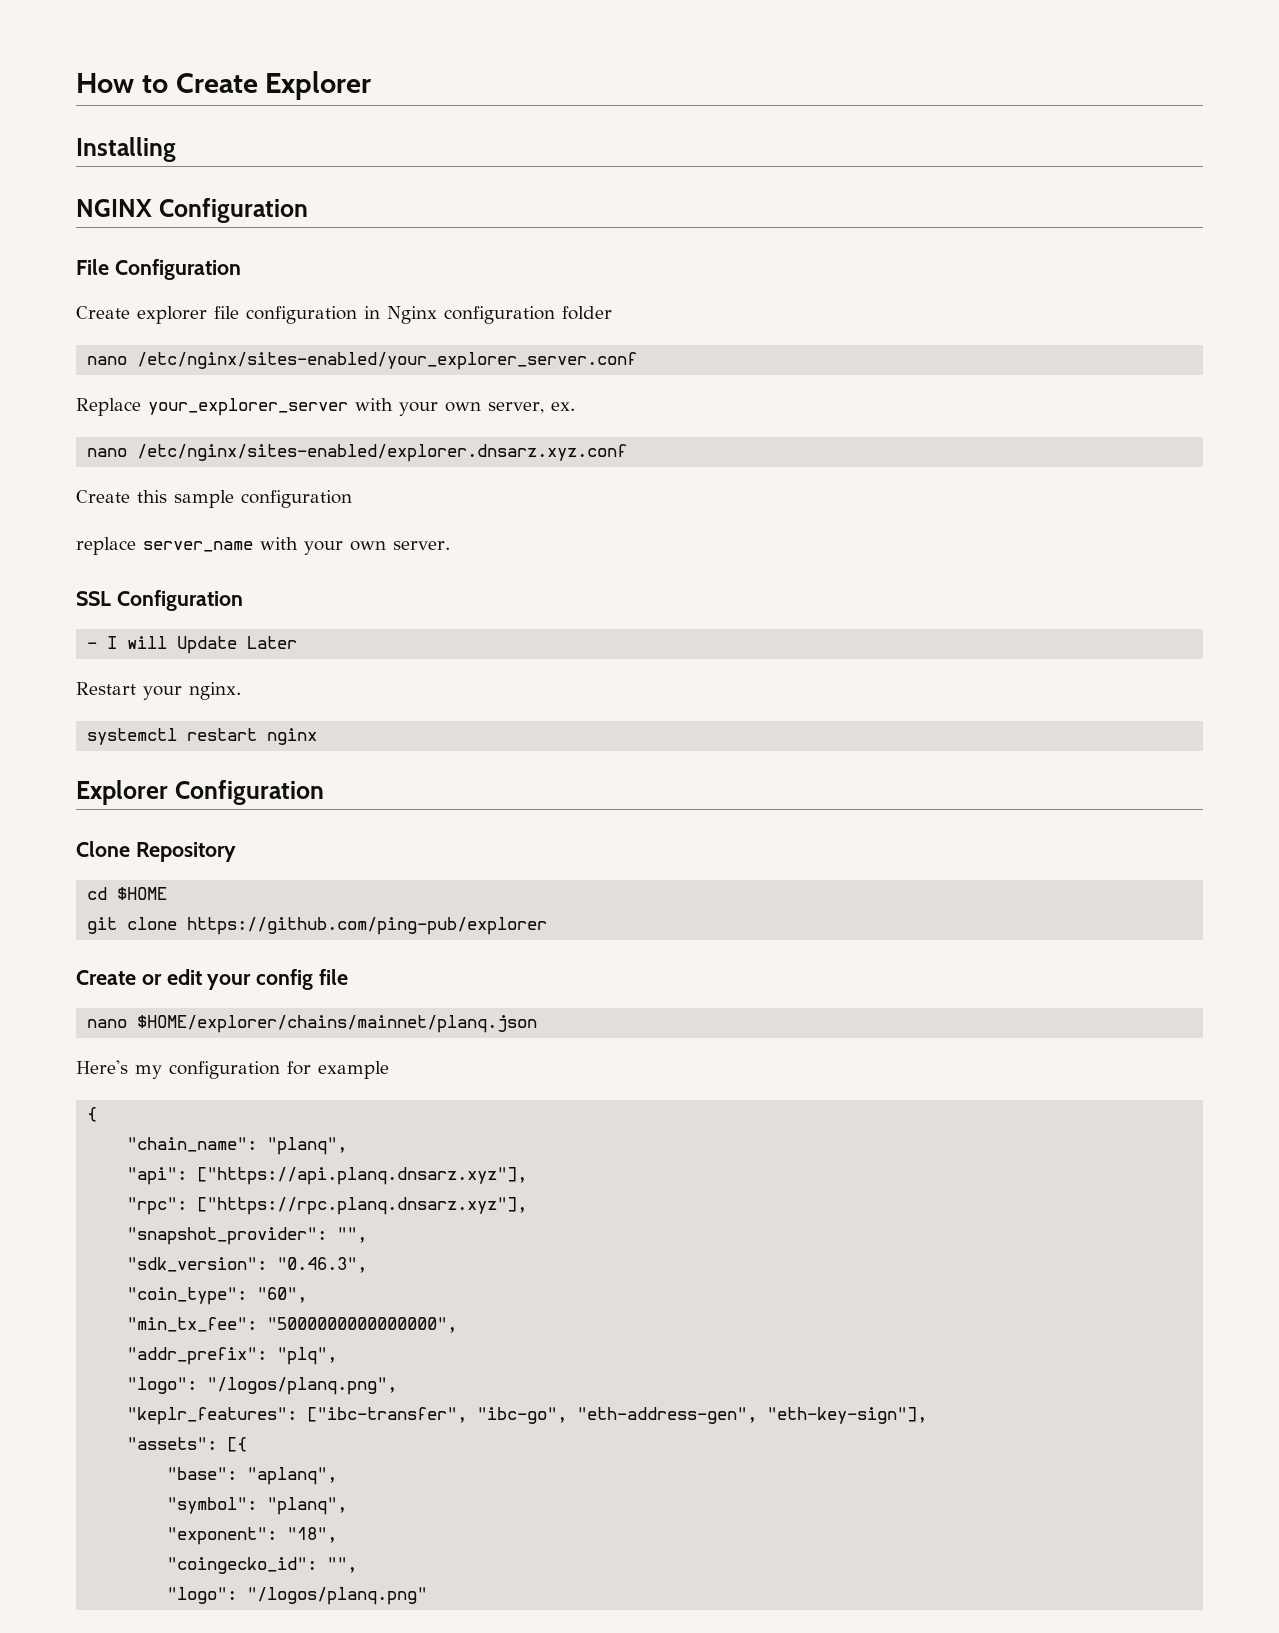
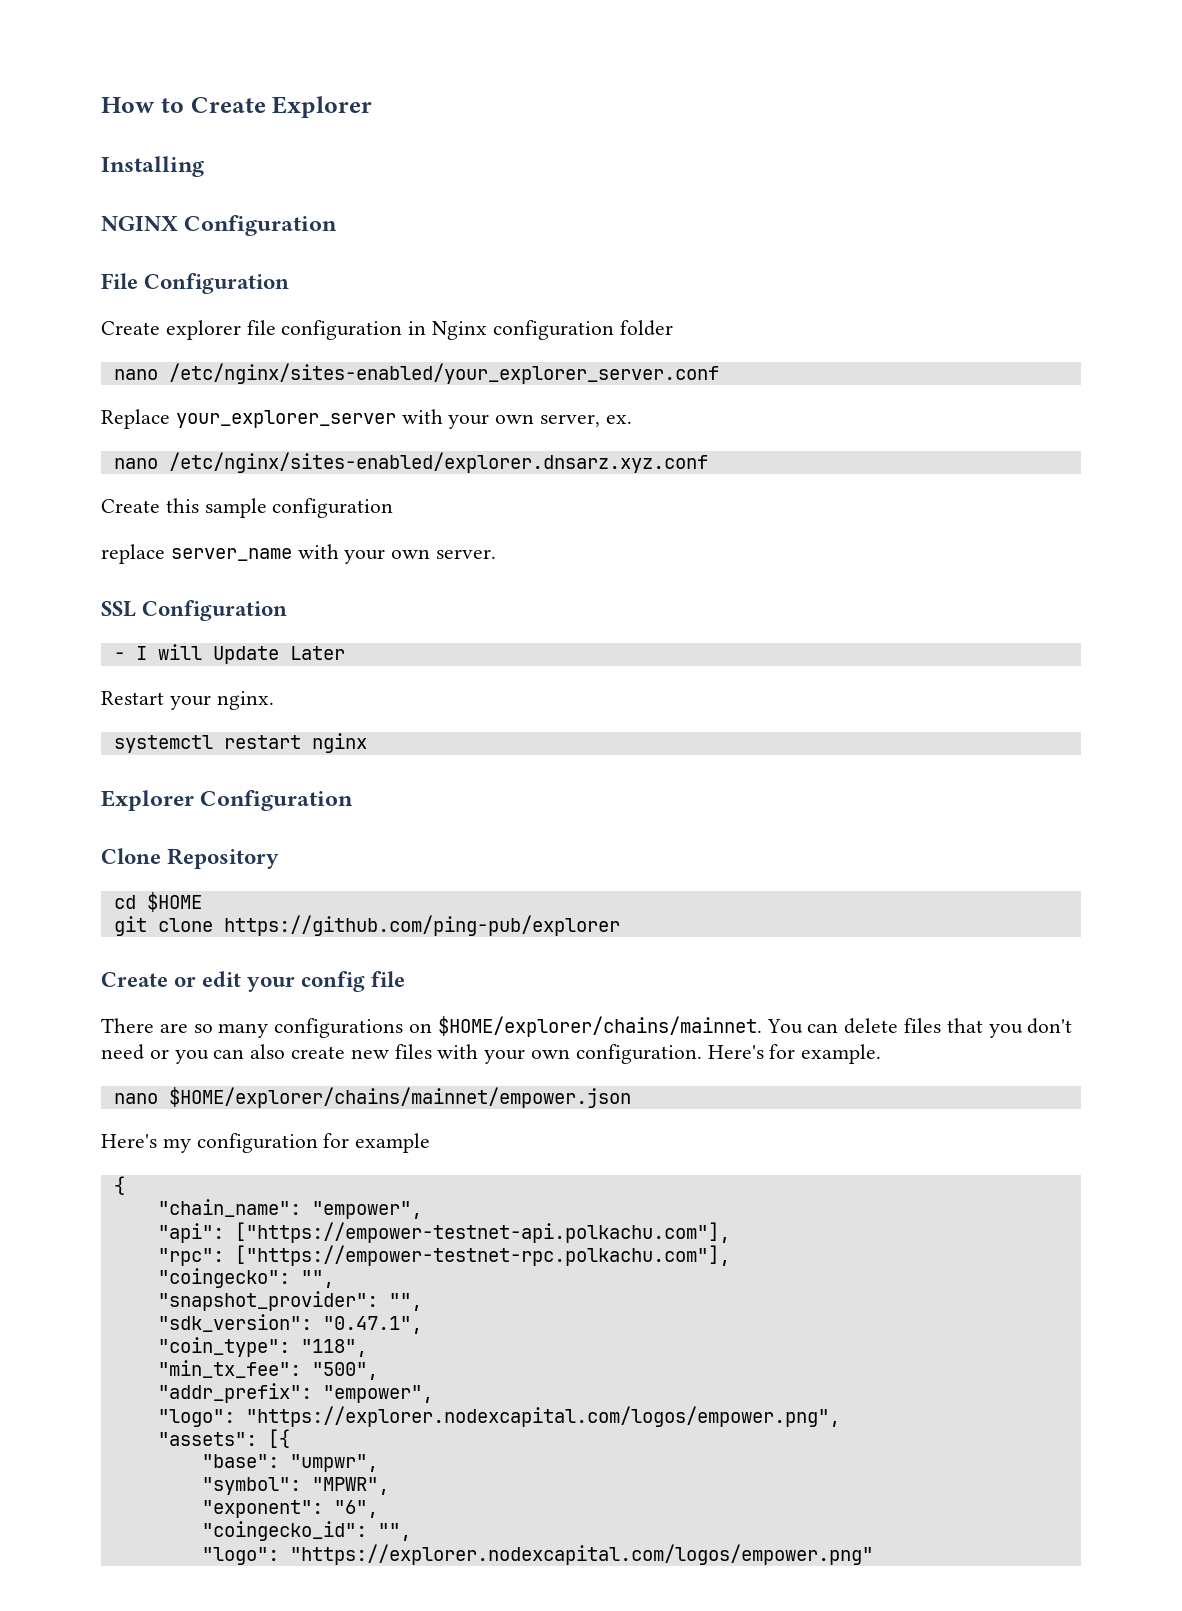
- nano $HOME/explorer/chains/mainnet/planq.json
+ There are so many configurations on $HOME/explorer/chains/mainnet. You can delete files that you don't need or you can also create new files with your own configuration. Here's for example.
+ nano $HOME/explorer/chains/mainnet/empower.json
- "chain_name": "planq",
+ "chain_name": "empower",
- "api": ["https://api.planq.dnsarz.xyz"],
+ "api": ["https://empower-testnet-api.polkachu.com"],
- "rpc": ["https://rpc.planq.dnsarz.xyz"],
+ "rpc": ["https://empower-testnet-rpc.polkachu.com"],
+ "coingecko": "",
- "sdk_version": "0.46.3",
+ "sdk_version": "0.47.1",
- "coin_type": "60",
+ "coin_type": "118",
- "min_tx_fee": "5000000000000000",
+ "min_tx_fee": "500",
- "addr_prefix": "plq",
- "logo": "/logos/planq.png",
- "keplr_features": ["ibc-transfer", "ibc-go", "eth-address-gen", "eth-key-sign"],
+ "addr_prefix": "empower",
+ "logo": "https://explorer.nodexcapital.com/logos/empower.png",
- "base": "aplanq",
+ "base": "umpwr",
- "symbol": "planq",
+ "symbol": "MPWR",
- "exponent": "18",
+ "exponent": "6",
- "logo": "/logos/planq.png"
+ "logo": "https://explorer.nodexcapital.com/logos/empower.png"

